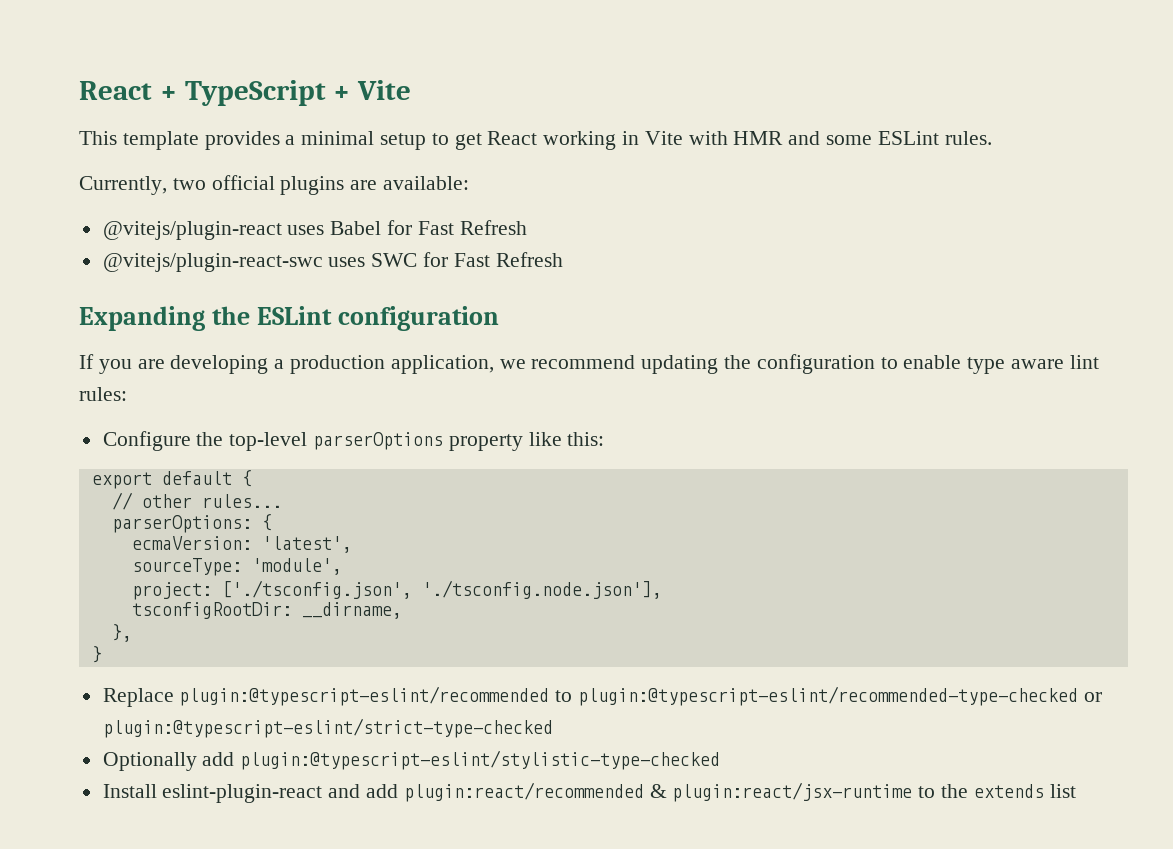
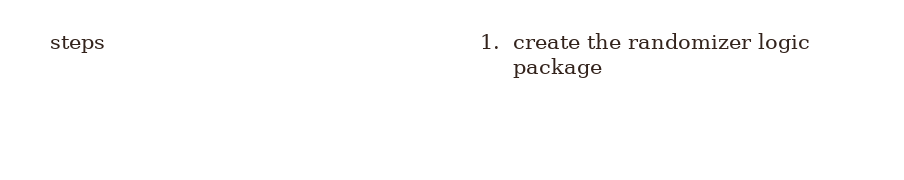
- React + TypeScript + Vite
- This template provides a minimal setup to get React working in Vite with HMR and some ESLint rules.
- Currently, two official plugins are available:
- @vitejs/plugin-react uses Babel for Fast Refresh
- @vitejs/plugin-react-swc uses SWC for Fast Refresh
- Expanding the ESLint configuration
- If you are developing a production application, we recommend updating the configuration to enable type aware lint rules:
- Configure the top-level parserOptions property like this:
- export default {
- // other rules...
- parserOptions: {
- ecmaVersion: 'latest',
- sourceType: 'module',
- project: ['./tsconfig.json', './tsconfig.node.json'],
- tsconfigRootDir: __dirname,
- },
- }
- Replace plugin:@typescript-eslint/recommended to plugin:@typescript-eslint/recommended-type-checked or plugin:@typescript-eslint/strict-type-checked
- Optionally add plugin:@typescript-eslint/stylistic-type-checked
- Install eslint-plugin-react and add plugin:react/recommended & plugin:react/jsx-runtime to the extends list
+ steps
+ 1. create the randomizer logic package

